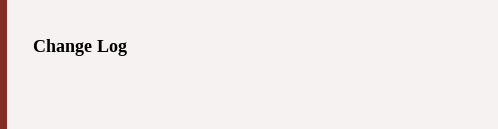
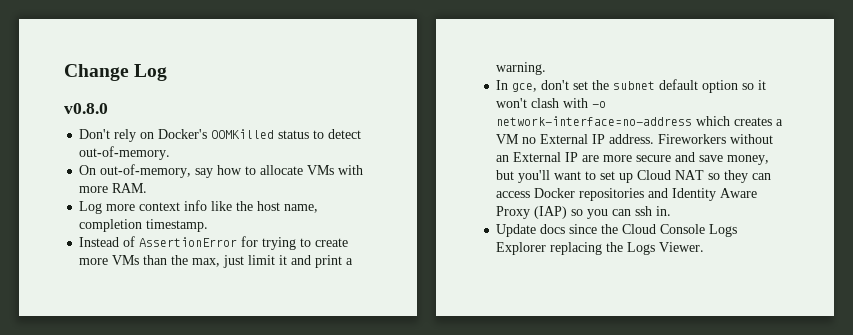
+ v0.8.0
+ Don't rely on Docker's OOMKilled status to detect out-of-memory.
+ On out-of-memory, say how to allocate VMs with more RAM.
+ Log more context info like the host name, completion timestamp.
+ Instead of AssertionError for trying to create more VMs than the max, just limit it and print a warning.
+ In gce, don't set the subnet default option so it won't clash with -o network-interface=no-address which creates a VM no External IP address. Fireworkers without an External IP are more secure and save money, but you'll want to set up Cloud NAT so they can access Docker repositories and Identity Aware Proxy (IAP) so you can ssh in.
+ Update docs since the Cloud Console Logs Explorer replacing the Logs Viewer.

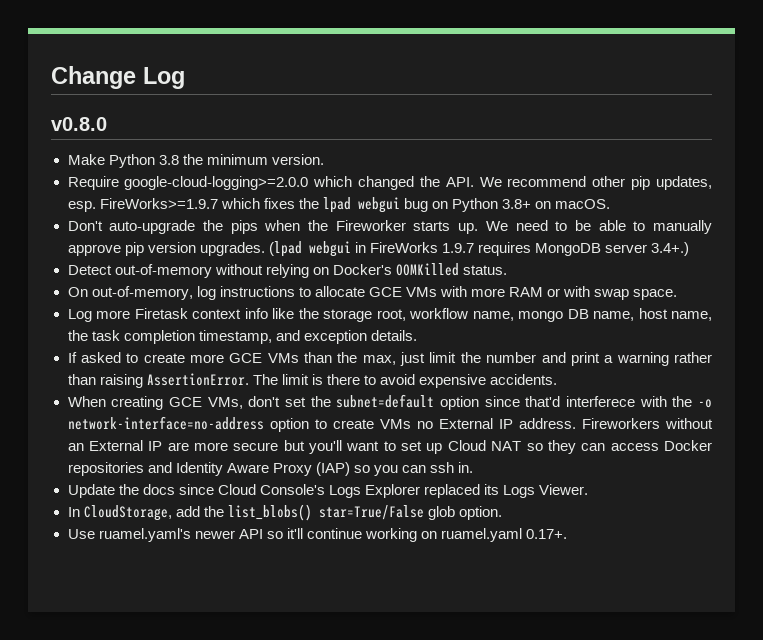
- Don't rely on Docker's OOMKilled status to detect out-of-memory.
+ Make Python 3.8 the minimum version.
+ Require google-cloud-logging>=2.0.0 which changed the API. We recommend other pip updates, esp. FireWorks>=1.9.7 which fixes the lpad webgui bug on Python 3.8+ on macOS.
+ Don't auto-upgrade the pips when the Fireworker starts up. We need to be able to manually approve pip version upgrades. (lpad webgui in FireWorks 1.9.7 requires MongoDB server 3.4+.)
+ Detect out-of-memory without relying on Docker's OOMKilled status.
- On out-of-memory, say how to allocate VMs with more RAM.
+ On out-of-memory, log instructions to allocate GCE VMs with more RAM or with swap space.
- Log more context info like the host name, completion timestamp.
- Instead of AssertionError for trying to create more VMs than the max, just limit it and print a warning.
- In gce, don't set the subnet default option so it won't clash with -o network-interface=no-address which creates a VM no External IP address.
+ Log more Firetask context info like the storage root, workflow name, mongo DB name, host name, the task completion timestamp, and exception details.
+ If asked to create more GCE VMs than the max, just limit the number and print a warning rather than raising AssertionError. The limit is there to avoid expensive accidents.
+ When creating GCE VMs, don't set the subnet=default option since that'd interferece with the -o network-interface=no-address option to create VMs no External IP address.
- Fireworkers without an External IP are more secure and save money, but you'll want to set up Cloud NAT so they can access Docker repositories and Identity Aware Proxy (IAP) so you can ssh in.
+ Fireworkers without an External IP are more secure but you'll want to set up Cloud NAT so they can access Docker repositories and Identity Aware Proxy (IAP) so you can ssh in.
- Update docs since the Cloud Console Logs Explorer replacing the Logs Viewer.
+ Update the docs since Cloud Console's Logs Explorer replaced its Logs Viewer.
+ In CloudStorage, add the list_blobs() star=True/False glob option.
+ Use ruamel.yaml's newer API so it'll continue working on ruamel.yaml 0.17+.

